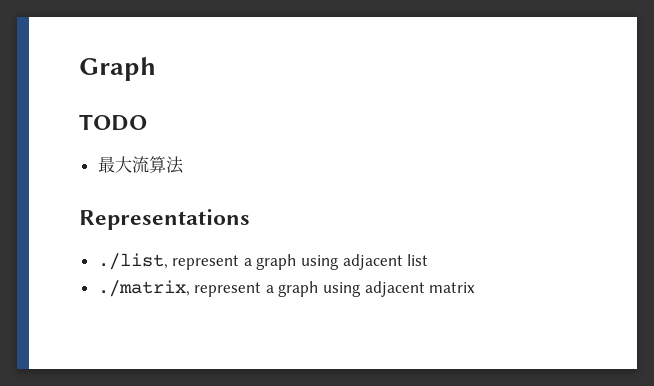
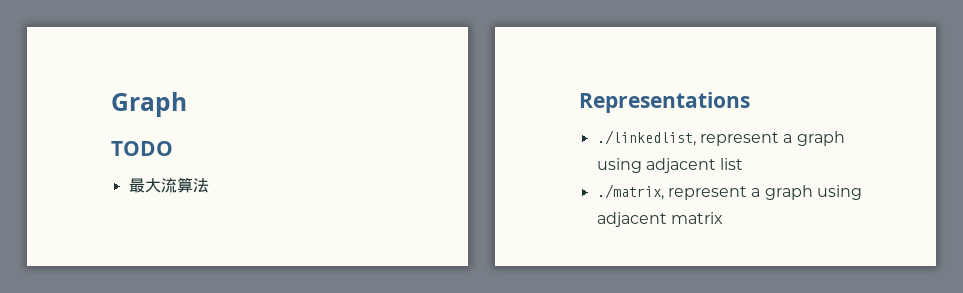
- ./list, represent a graph using adjacent list
+ ./linkedlist, represent a graph using adjacent list

